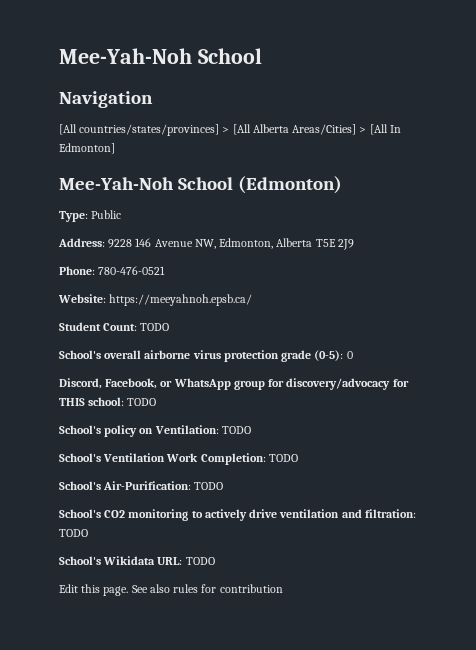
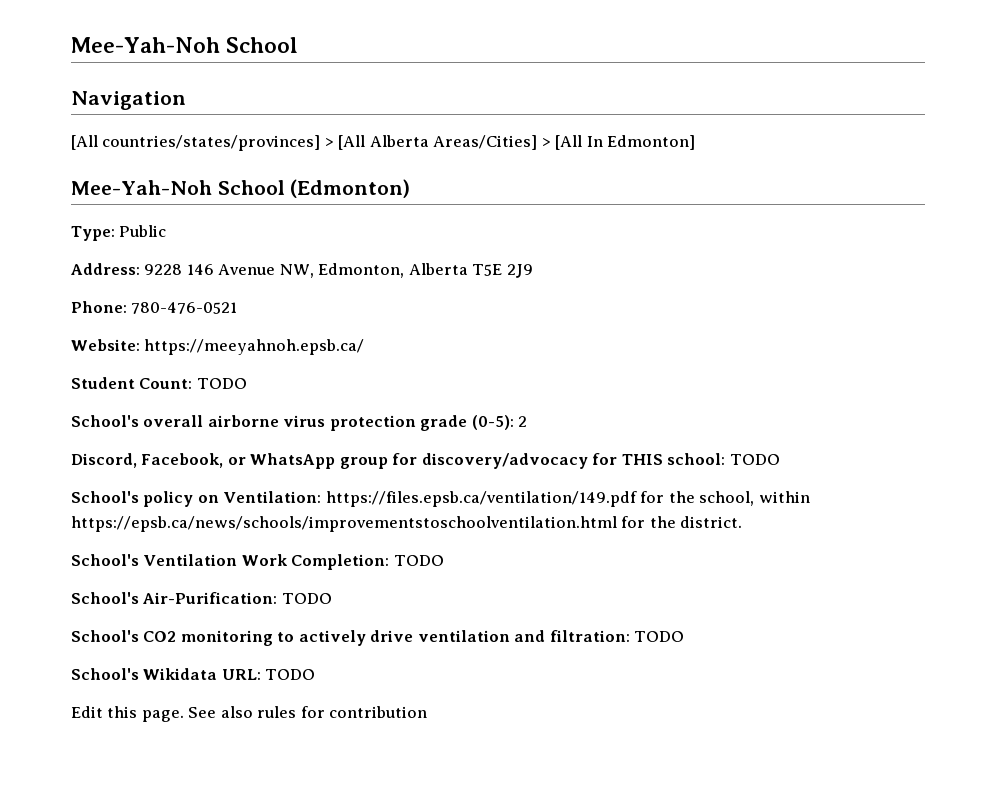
- School's overall airborne virus protection grade (0-5): 0
+ School's overall airborne virus protection grade (0-5): 2
- School's policy on Ventilation: TODO
+ School's policy on Ventilation: https://files.epsb.ca/ventilation/149.pdf for the school, within https://epsb.ca/news/schools/improvementstoschoolventilation.html for the district.

